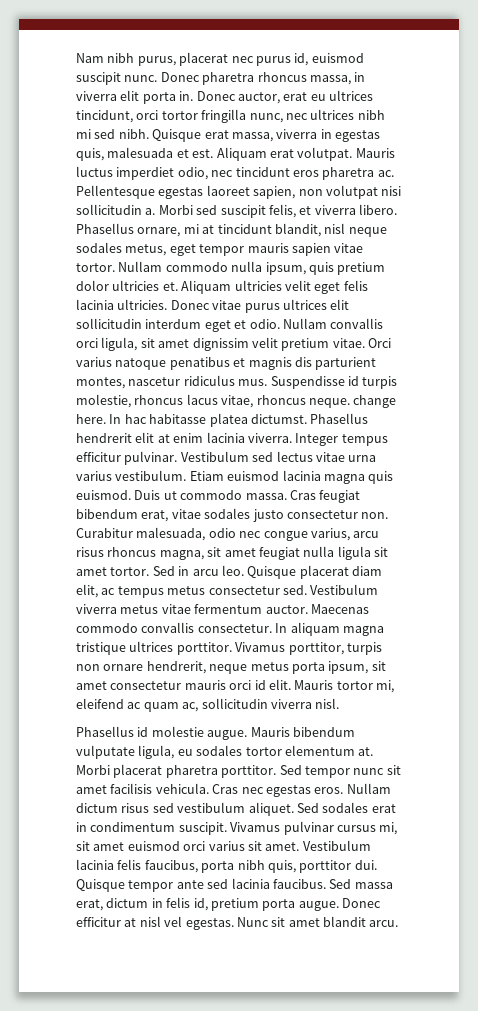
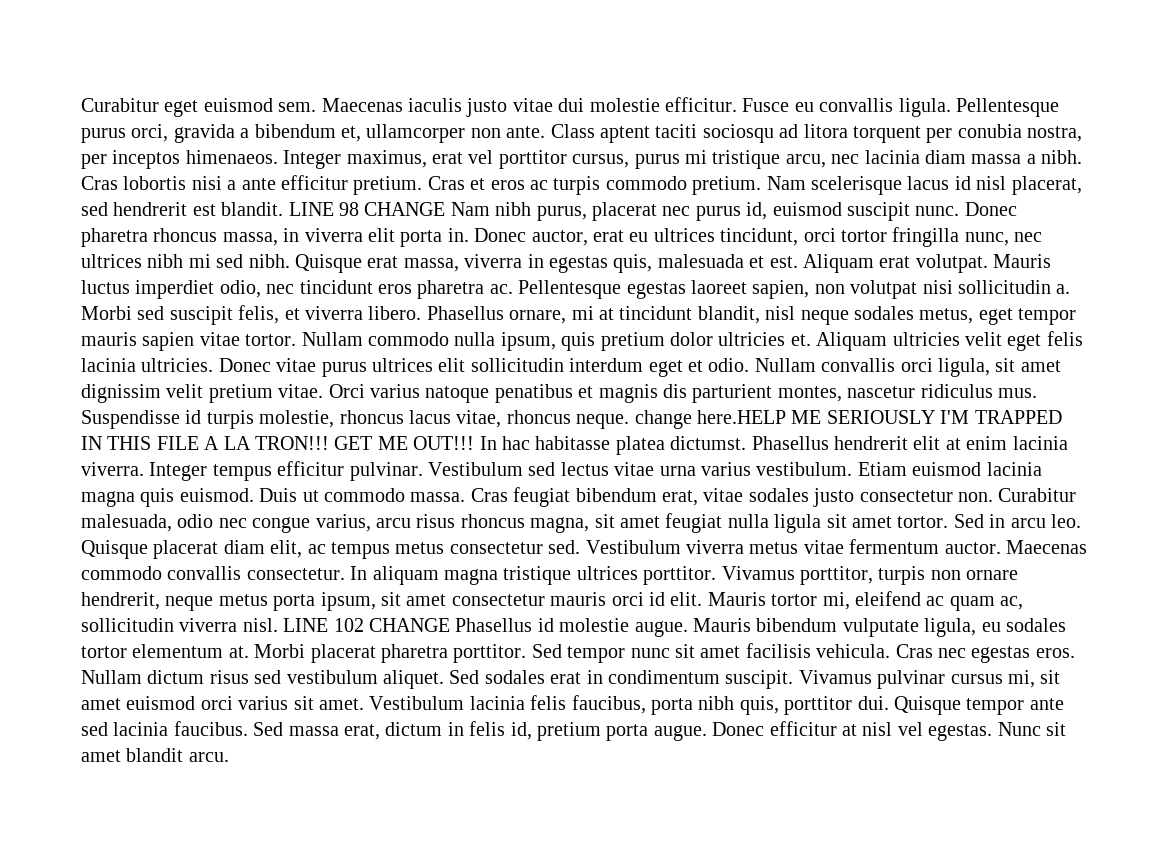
- Nam nibh purus, placerat nec purus id, euismod suscipit nunc.
+ Curabitur eget euismod sem. Maecenas iaculis justo vitae dui molestie efficitur. Fusce eu convallis ligula. Pellentesque purus orci, gravida a bibendum et, ullamcorper non ante. Class aptent taciti sociosqu ad litora torquent per conubia nostra, per inceptos himenaeos. Integer maximus, erat vel porttitor cursus, purus mi tristique arcu, nec lacinia diam massa a nibh. Cras lobortis nisi a ante efficitur pretium. Cras et eros ac turpis commodo pretium. Nam scelerisque lacus id nisl placerat, sed hendrerit est blandit. LINE 98 CHANGE Nam nibh purus, placerat nec purus id, euismod suscipit nunc.
- Suspendisse id turpis molestie, rhoncus lacus vitae, rhoncus neque. change here.
+ Suspendisse id turpis molestie, rhoncus lacus vitae, rhoncus neque. change here.HELP ME SERIOUSLY I'M TRAPPED IN THIS FILE A LA TRON!!! GET ME OUT!!!
- Mauris tortor mi, eleifend ac quam ac, sollicitudin viverra nisl.
- Phasellus id molestie augue.
+ Mauris tortor mi, eleifend ac quam ac, sollicitudin viverra nisl. LINE 102 CHANGE Phasellus id molestie augue.

